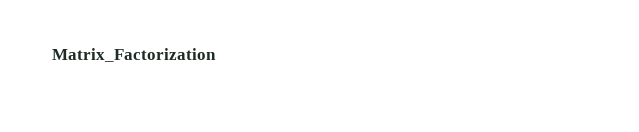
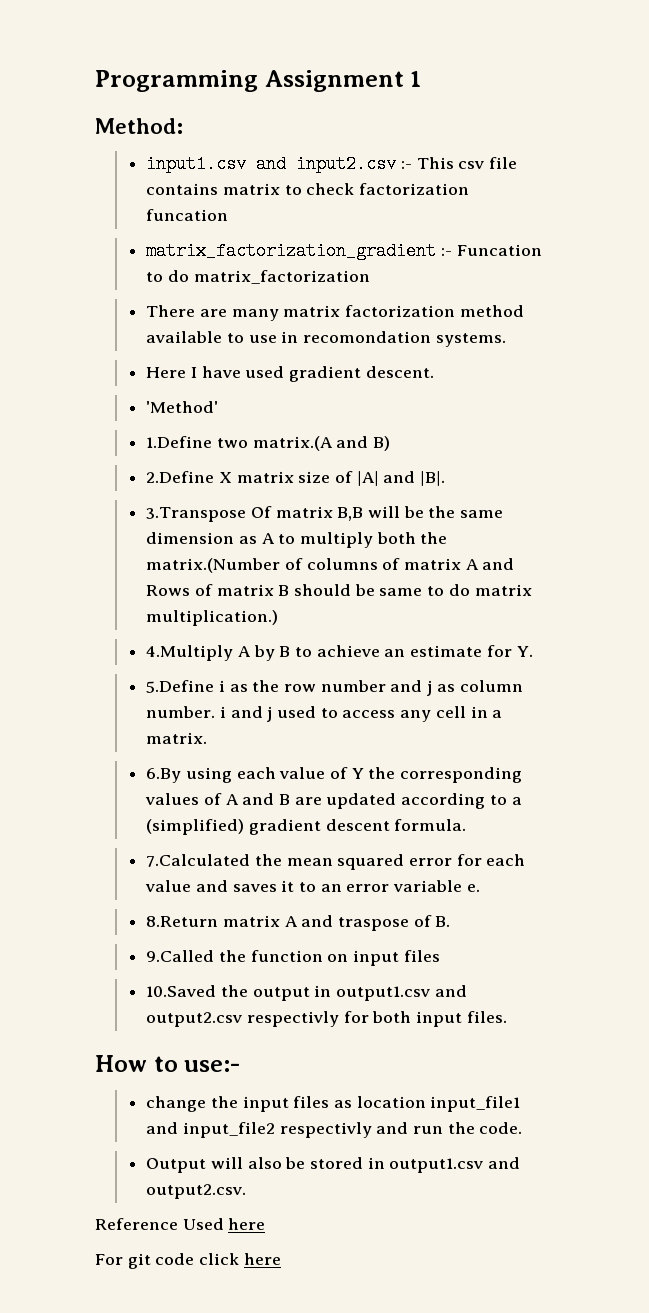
- Matrix_Factorization
+ Programming Assignment 1
+ Method:
+ input1.csv and input2.csv :- This csv file contains matrix to check factorization funcation
+ matrix_factorization_gradient :- Funcation to do matrix_factorization
+ There are many matrix factorization method available to use in recomondation systems.
+ Here I have used gradient descent.
+ 'Method'
+ 1.Define two matrix.(A and B)
+ 2.Define X matrix size of |A| and |B|.
+ 3.Transpose Of matrix B,B will be the same dimension as A to multiply both the matrix.(Number of columns of matrix A and Rows of matrix B should be same to do matrix multiplication.)
+ 4.Multiply A by B to achieve an estimate for Y.
+ 5.Define i as the row number and j as column number. i and j used to access any cell in a matrix.
+ 6.By using each value of Y the corresponding values of A and B are updated according to a (simplified) gradient descent formula.
+ 7.Calculated the mean squared error for each value and saves it to an error variable e.
+ 8.Return matrix A and traspose of B.
+ 9.Called the function on input files
+ 10.Saved the output in output1.csv and output2.csv respectivly for both input files.
+ How to use:-
+ change the input files as location input_file1 and input_file2 respectivly and run the code.
+ Output will also be stored in output1.csv and output2.csv.
+ Reference Used here
+ For git code click here

